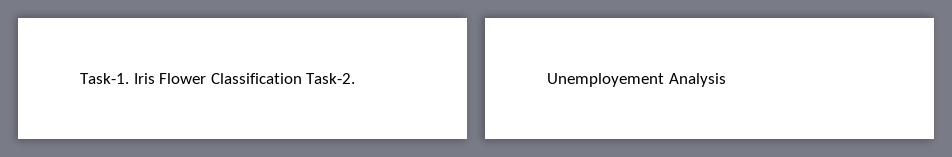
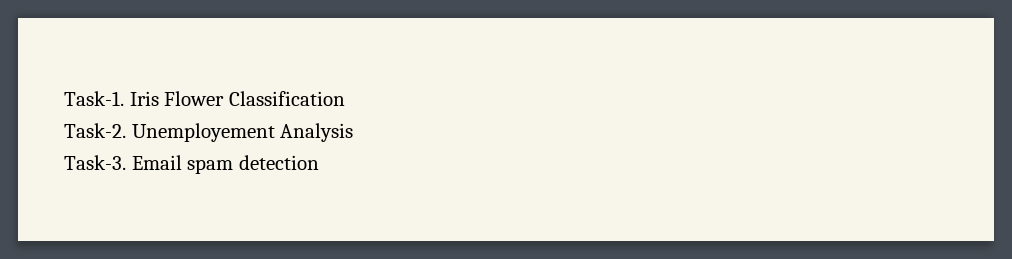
- Iris Flower Classification Task-2.
+ Iris Flower Classification
+ Task-2.
+ Task-3. Email spam detection

